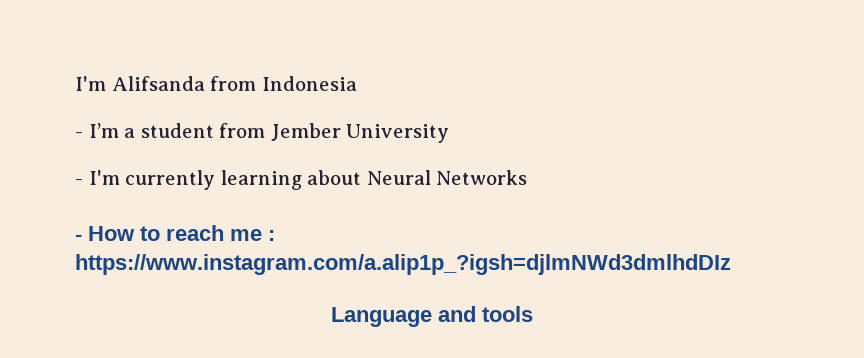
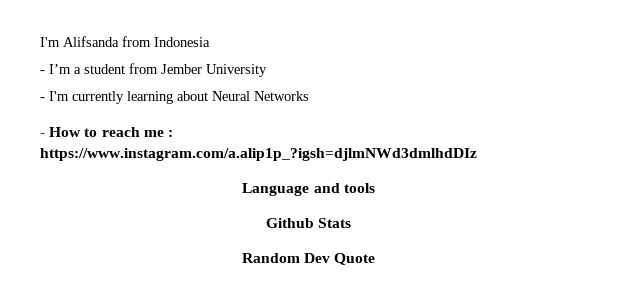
+ Github Stats
+ Random Dev Quote

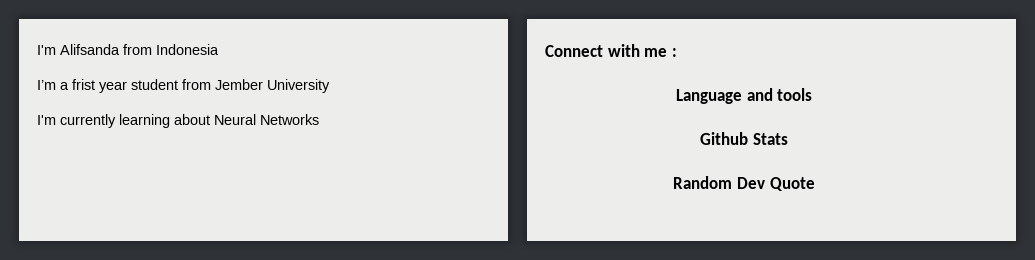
- - I’m a student from Jember University
+ I’m a frist year student from Jember University
- - I'm currently learning about Neural Networks
+ I'm currently learning about Neural Networks
- - How to reach me : https://www.instagram.com/a.alip1p_?igsh=djlmNWd3dmlhdDIz
+ Connect with me :

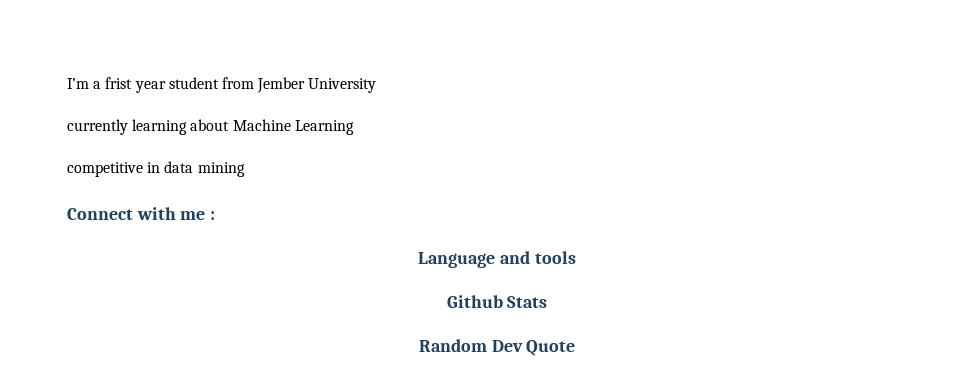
- I'm Alifsanda from Indonesia
- I'm currently learning about Neural Networks
+ currently learning about Machine Learning
+ competitive in data mining

